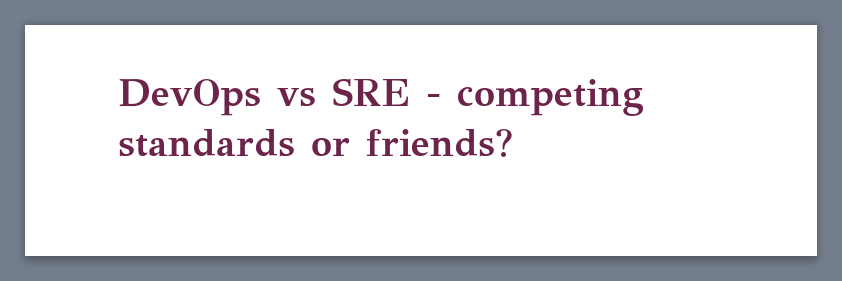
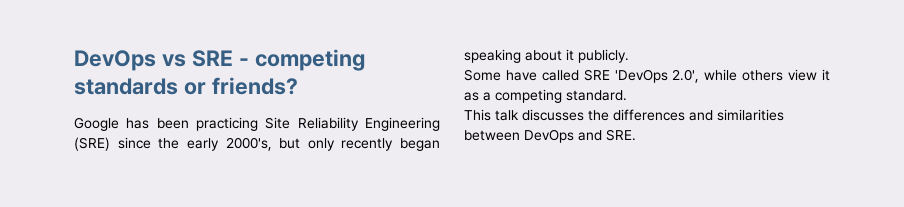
+ Google has been practicing Site Reliability Engineering (SRE) since the early 2000's, but only recently began speaking about it publicly.
+ Some have called SRE 'DevOps 2.0', while others view it as a competing standard.
+ This talk discusses the differences and similarities between DevOps and SRE.

